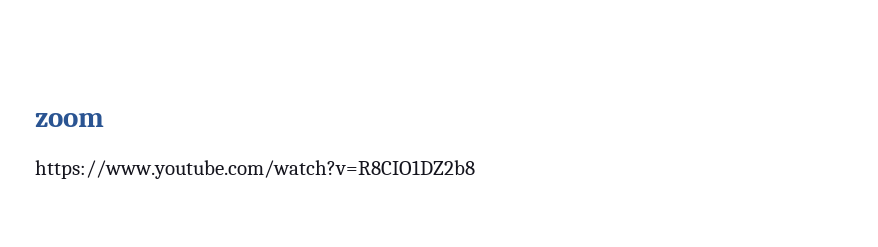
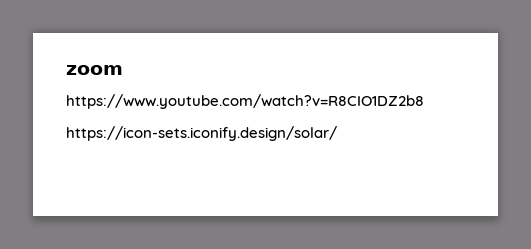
+ https://icon-sets.iconify.design/solar/

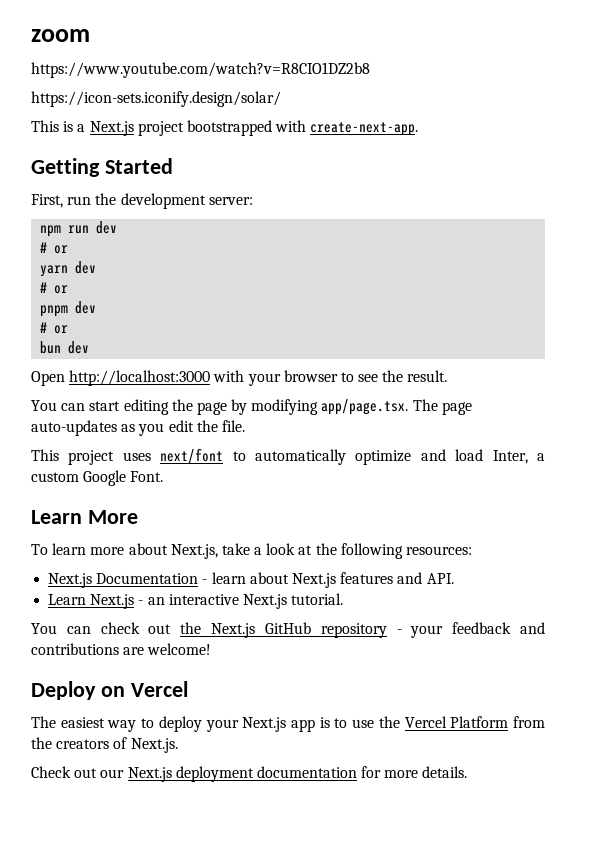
+ This is a Next.js project bootstrapped with create-next-app.
+ Getting Started
+ First, run the development server:
+ npm run dev
+ # or
+ yarn dev
+ # or
+ pnpm dev
+ # or
+ bun dev
+ Open http://localhost:3000 with your browser to see the result.
+ You can start editing the page by modifying app/page.tsx. The page auto-updates as you edit the file.
+ This project uses next/font to automatically optimize and load Inter, a custom Google Font.
+ Learn More
+ To learn more about Next.js, take a look at the following resources:
+ Next.js Documentation - learn about Next.js features and API.
+ Learn Next.js - an interactive Next.js tutorial.
+ You can check out the Next.js GitHub repository - your feedback and contributions are welcome!
+ Deploy on Vercel
+ The easiest way to deploy your Next.js app is to use the Vercel Platform from the creators of Next.js.
+ Check out our Next.js deployment documentation for more details.

